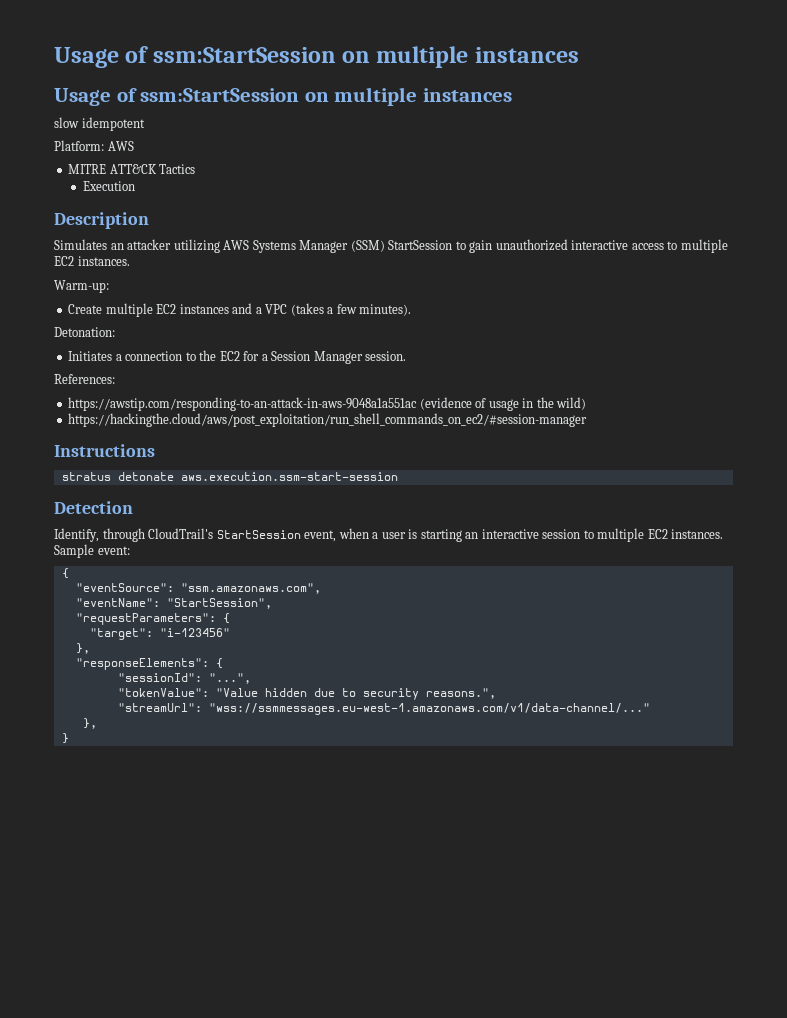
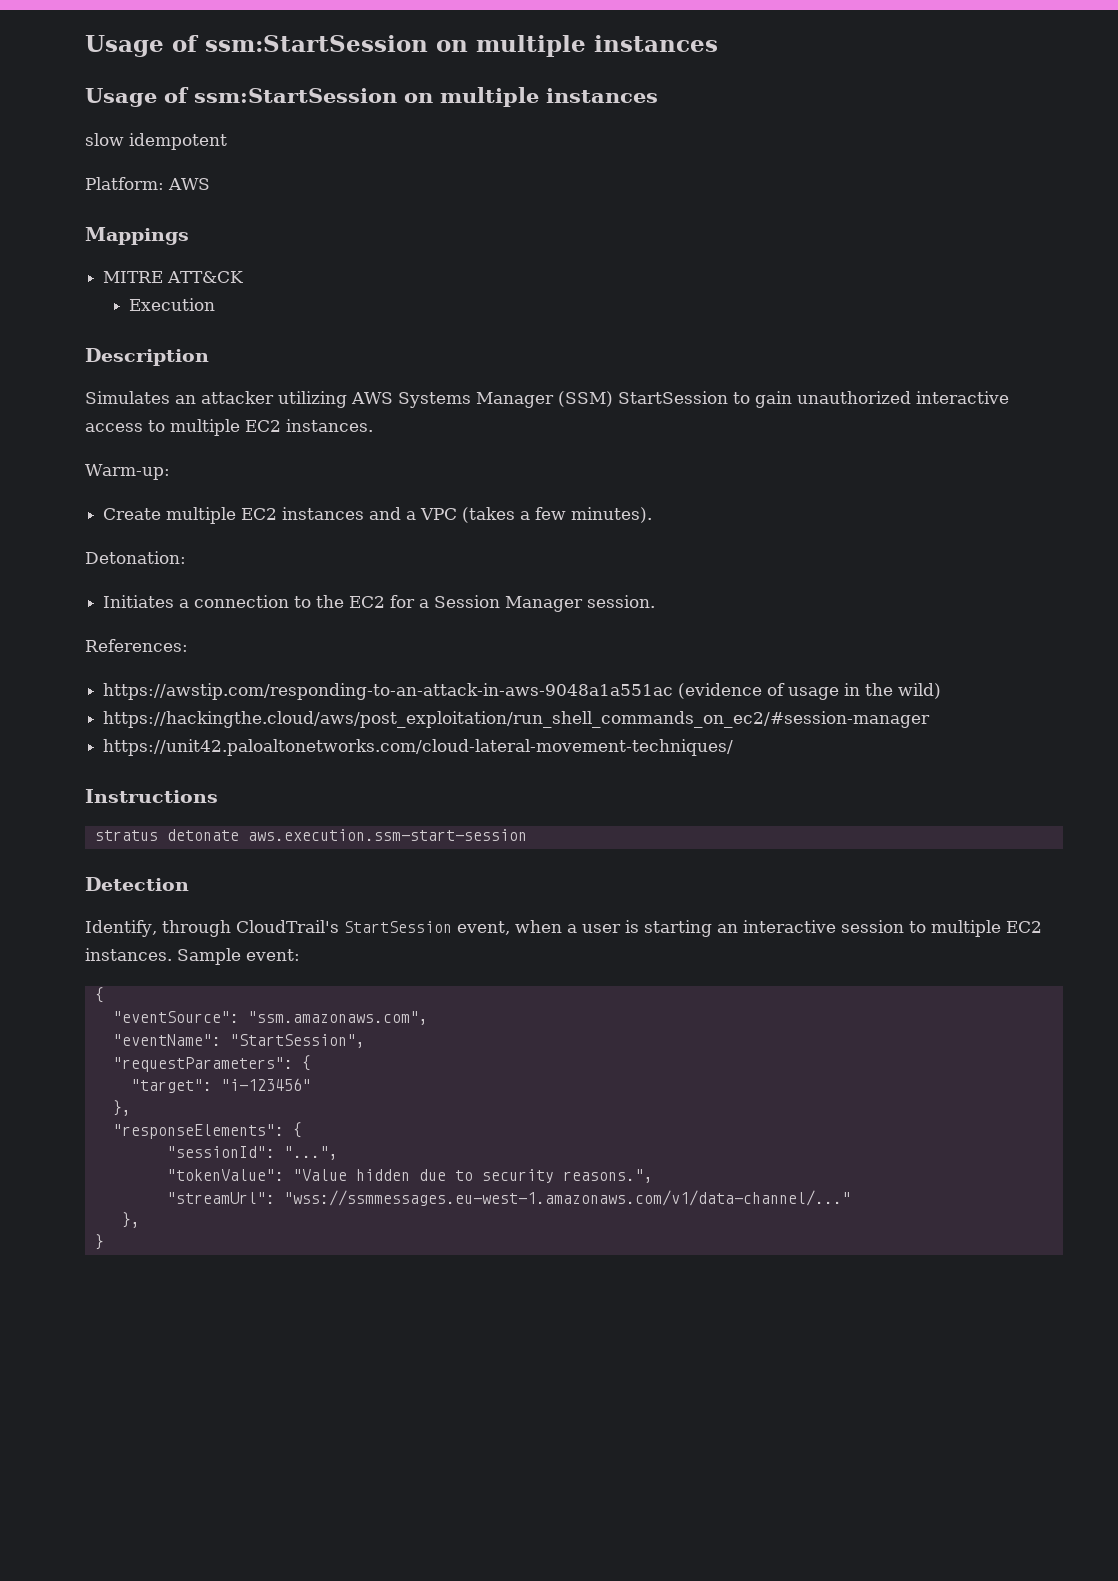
+ Mappings
- MITRE ATT&CK Tactics
+ MITRE ATT&CK
+ https://unit42.paloaltonetworks.com/cloud-lateral-movement-techniques/

